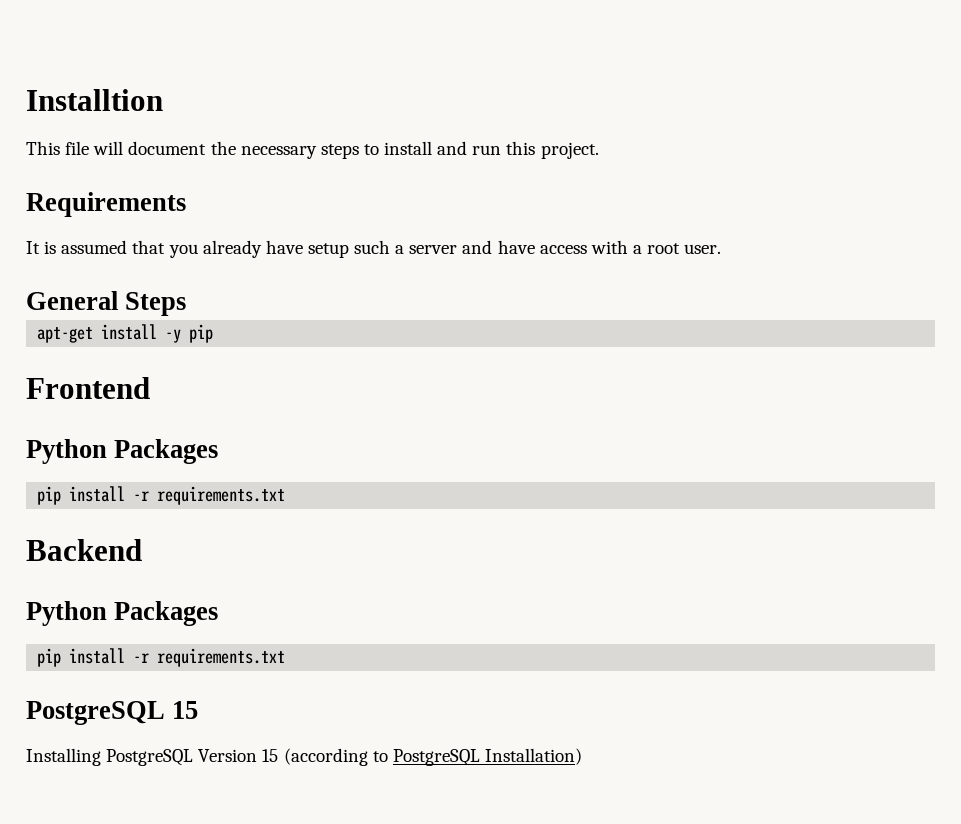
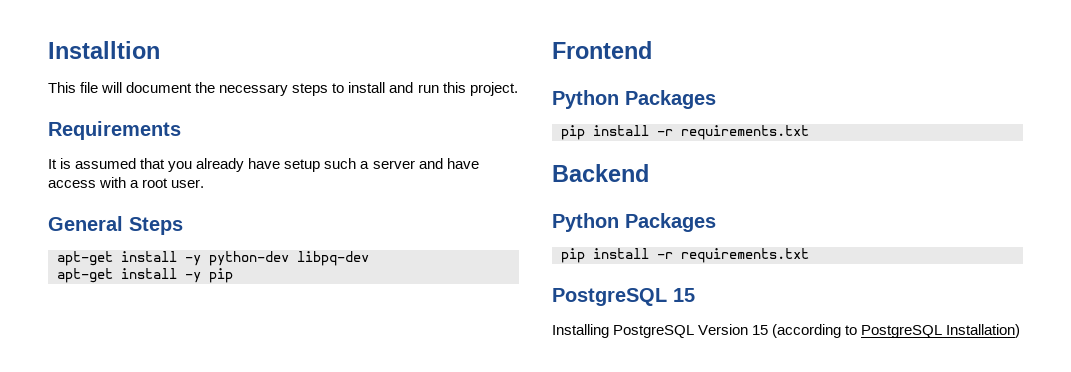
+ apt-get install -y python-dev libpq-dev

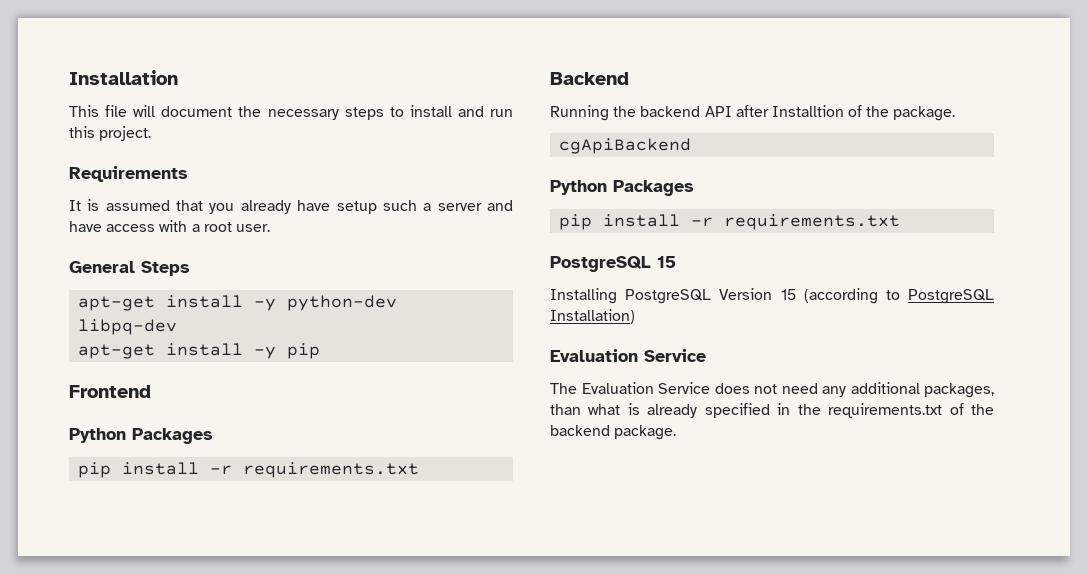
- Installtion
+ Installation
+ Running the backend API after Installtion of the package.
+ cgApiBackend
  Installing PostgreSQL Version 15 (according to PostgreSQL Installation)
+ Evaluation Service
+ The Evaluation Service does not need any additional packages, than what is already specified in the requirements.txt of the backend package.

